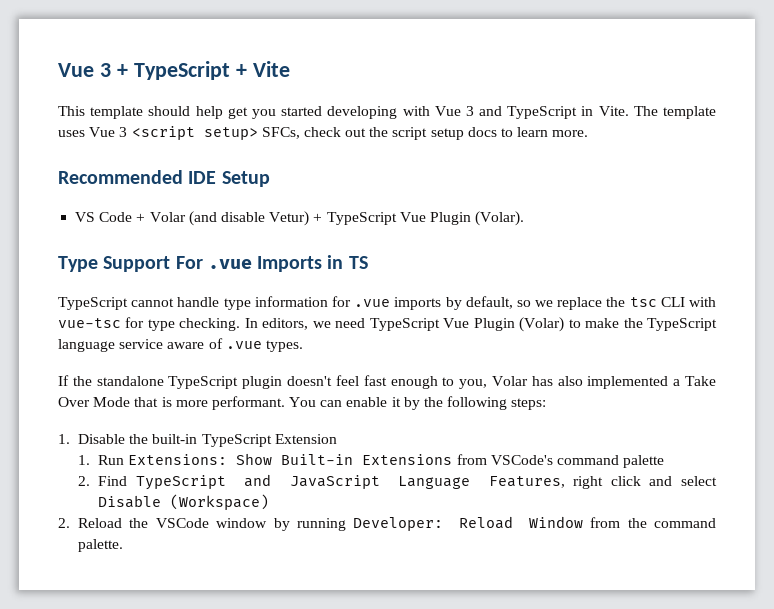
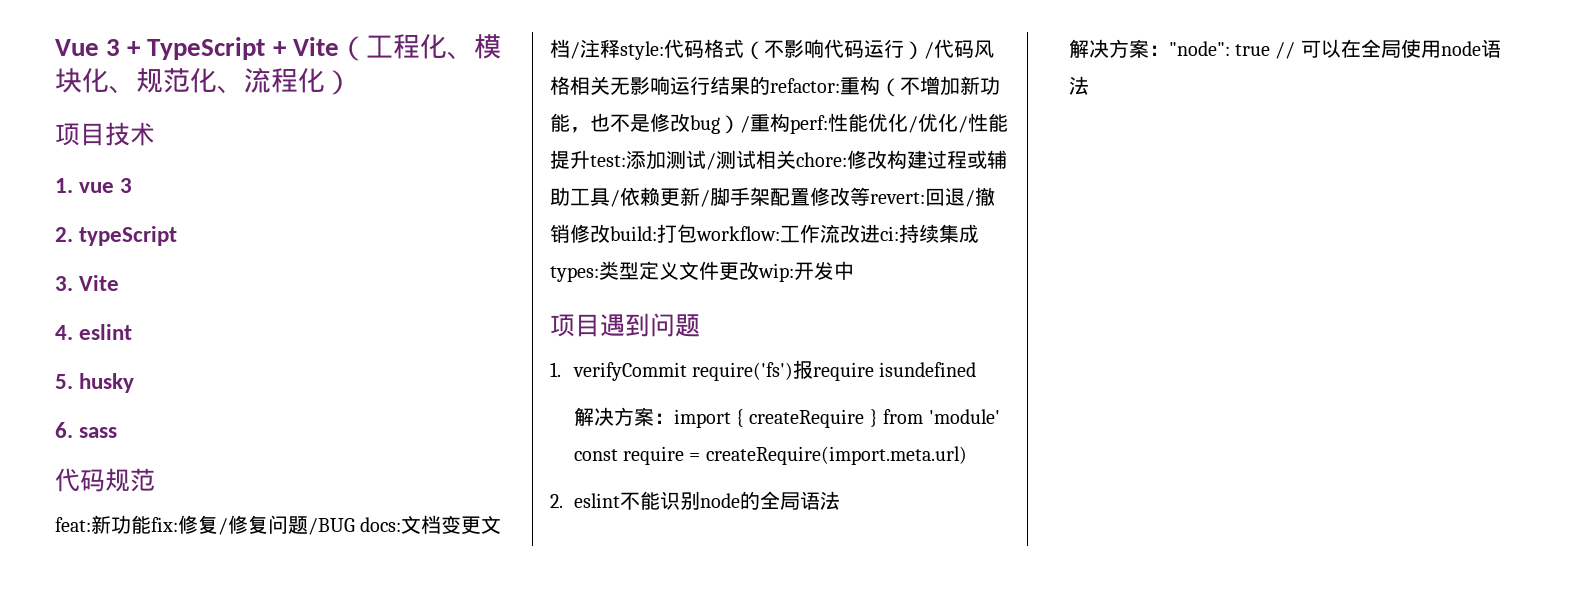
- Vue 3 + TypeScript + Vite
- This template should help get you started developing with Vue 3 and TypeScript in Vite. The template uses Vue 3 <script setup> SFCs, check out the script setup docs to learn more.
- Recommended IDE Setup
- VS Code + Volar (and disable Vetur) + TypeScript Vue Plugin (Volar).
- Type Support For .vue Imports in TS
- TypeScript cannot handle type information for .vue imports by default, so we replace the tsc CLI with vue-tsc for type checking. In editors, we need TypeScript Vue Plugin (Volar) to make the TypeScript language service aware of .vue types.
- If the standalone TypeScript plugin doesn't feel fast enough to you, Volar has also implemented a Take Over Mode that is more performant. You can enable it by the following steps:
- 1. Disable the built-in TypeScript Extension
- 1. Run Extensions: Show Built-in Extensions from VSCode's command palette
- 2. Find TypeScript and JavaScript Language Features, right click and select Disable (Workspace)
- 2. Reload the VSCode window by running Developer: Reload Window from the command palette.
+ Vue 3 + TypeScript + Vite（工程化、模块化、规范化、流程化）
+ 项目技术
+ 1. vue 3
+ 2. typeScript
+ 3. Vite
+ 4. eslint
+ 5. husky
+ 6. sass
+ 代码规范
+ feat:新功能fix:修复/修复问题/BUG docs:文档变更文档/注释style:代码格式（不影响代码运行）/代码风格相关无影响运行结果的refactor:重构（不增加新功能，也不是修改bug）/重构perf:性能优化/优化/性能提升test:添加测试/测试相关chore:修改构建过程或辅助工具/依赖更新/脚手架配置修改等revert:回退/撤销修改build:打包workflow:工作流改进ci:持续集成types:类型定义文件更改wip:开发中
+ 项目遇到问题
+ 1. verifyCommit require('fs')报require isundefined
+ 解决方案：import { createRequire } from 'module' const require = createRequire(import.meta.url)
+ 2. eslint不能识别node的全局语法
+ 解决方案："node": true // 可以在全局使用node语法

